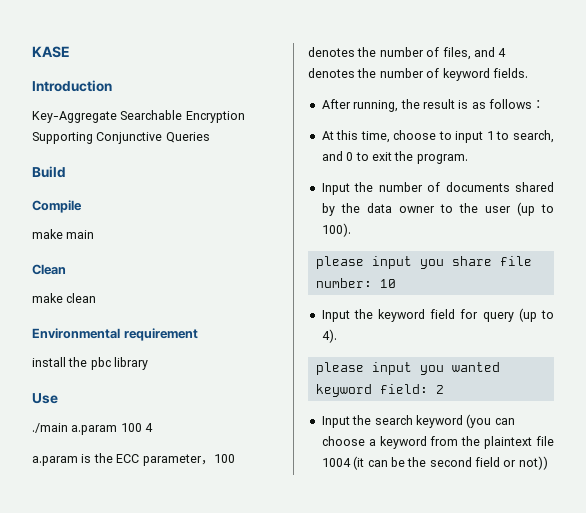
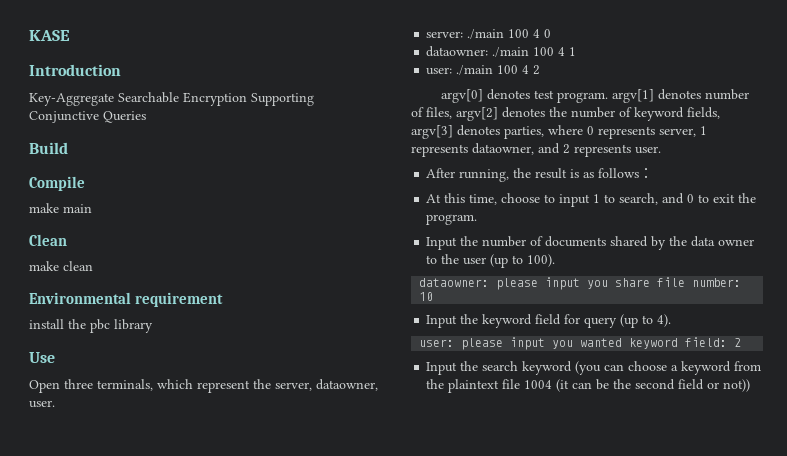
- ./main a.param 100 4
- a.param is the ECC parameter，100 denotes the number of files, and 4 denotes the number of keyword fields.
+ Open three terminals, which represent the server, dataowner, user.
+ server: ./main 100 4 0
+ dataowner: ./main 100 4 1
+ user: ./main 100 4 2
+ argv[0] denotes test program. argv[1] denotes number of files, argv[2] denotes the number of keyword fields, argv[3] denotes parties, where 0 represents server, 1 represents dataowner, and 2 represents user.
- please input you share file number: 10
+ dataowner: please input you share file number: 10
- please input you wanted keyword field: 2
+ user: please input you wanted keyword field: 2

